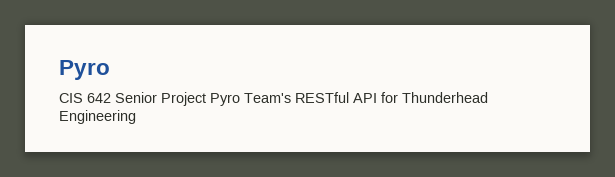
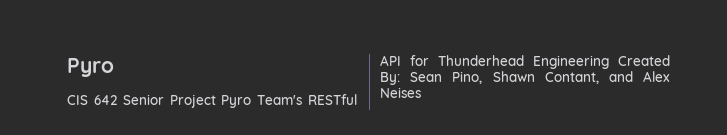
- CIS 642 Senior Project Pyro Team's RESTful API for Thunderhead Engineering
+ CIS 642 Senior Project Pyro Team's RESTful API for Thunderhead Engineering Created By: Sean Pino, Shawn Contant, and Alex Neises

